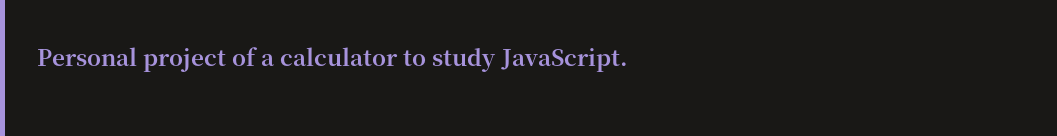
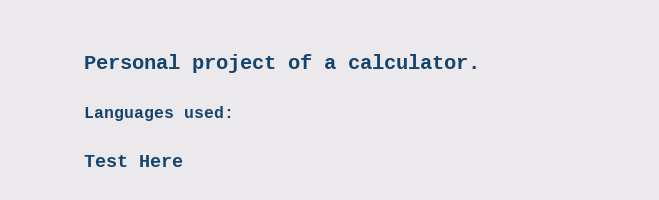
- Personal project of a calculator to study JavaScript.
+ Personal project of a calculator.
+ Languages used:
+ Test Here

